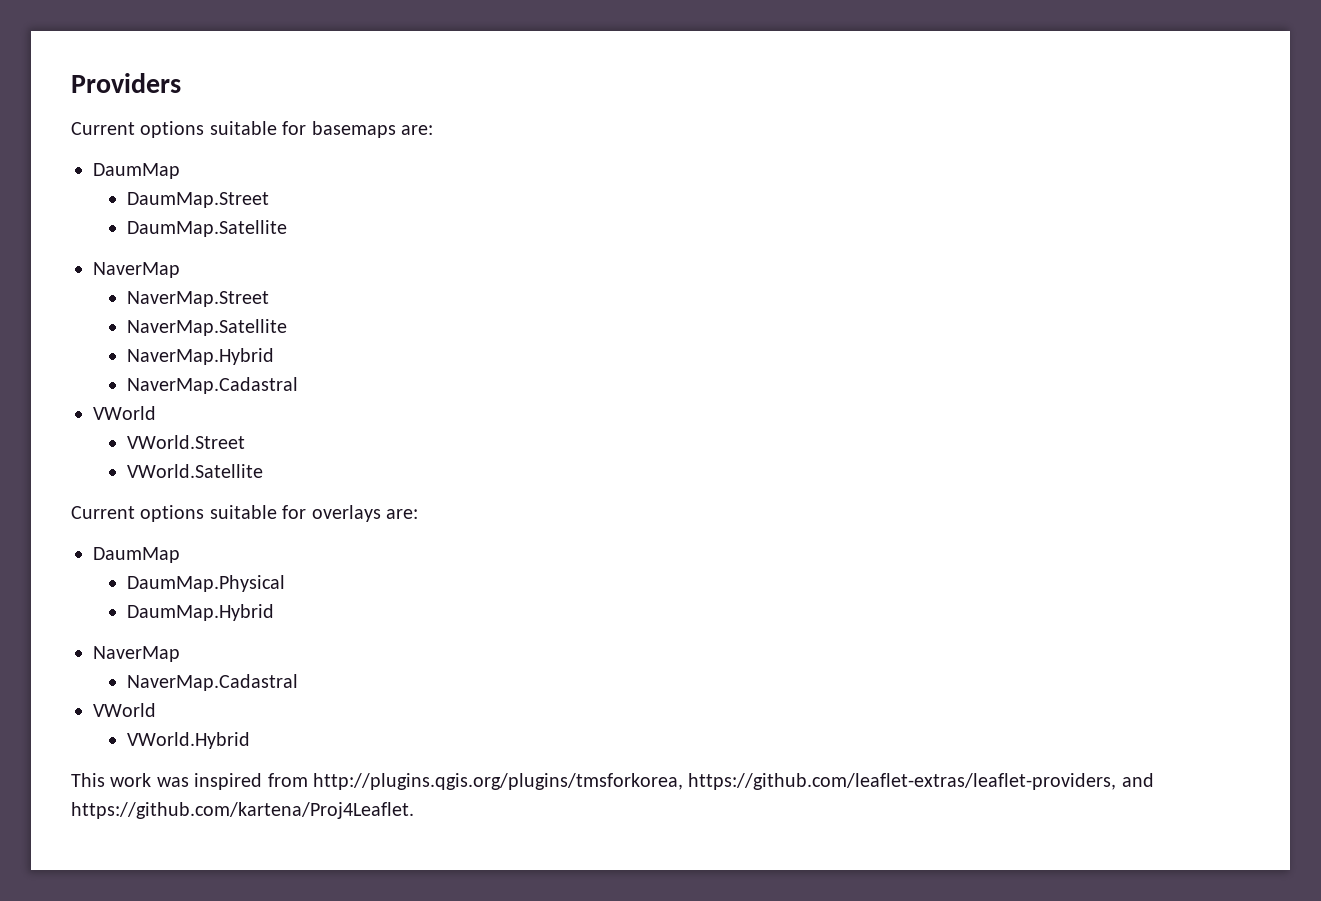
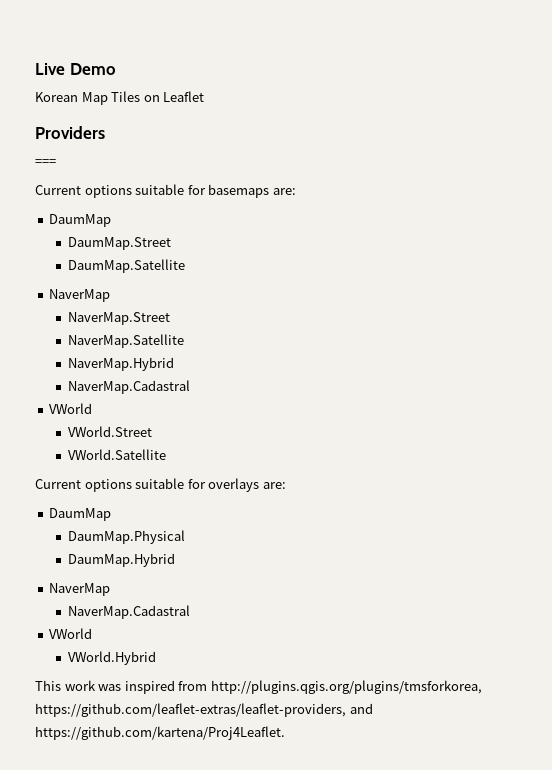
+ Live Demo
+ Korean Map Tiles on Leaflet
+ ===

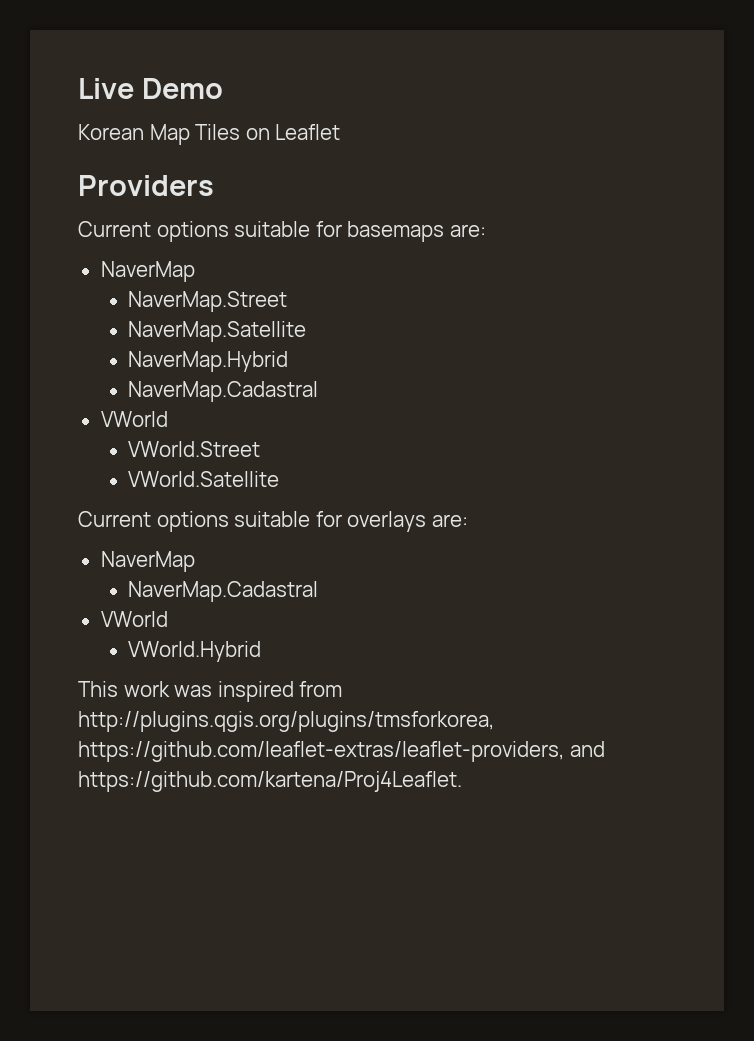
- ===
  Current options suitable for basemaps are:
- DaumMap
- DaumMap.Street
- DaumMap.Satellite
  Current options suitable for overlays are:
- DaumMap
- DaumMap.Physical
- DaumMap.Hybrid

